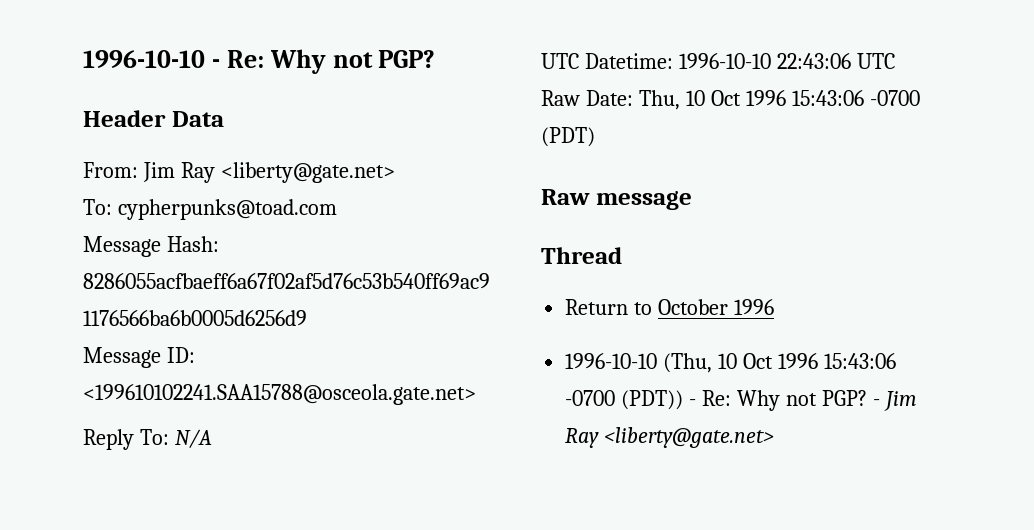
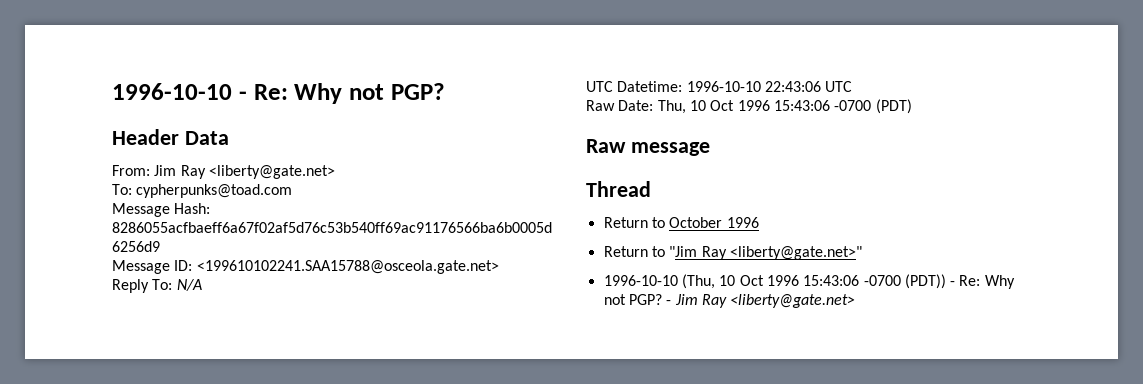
+ Return to "Jim Ray <liberty@gate.net>"

